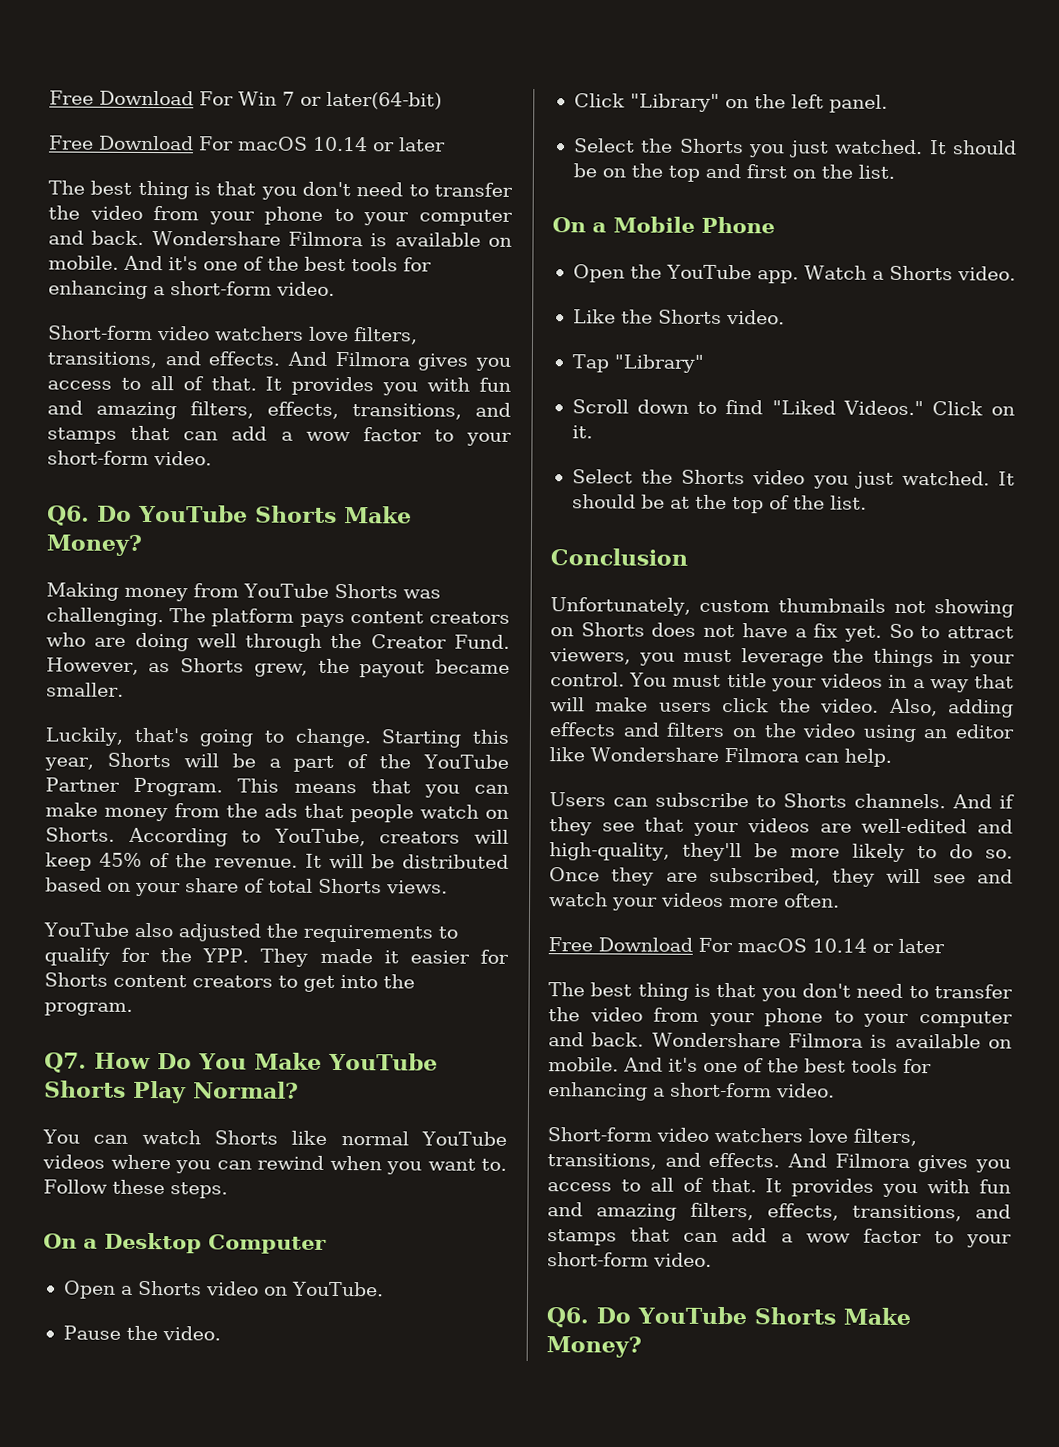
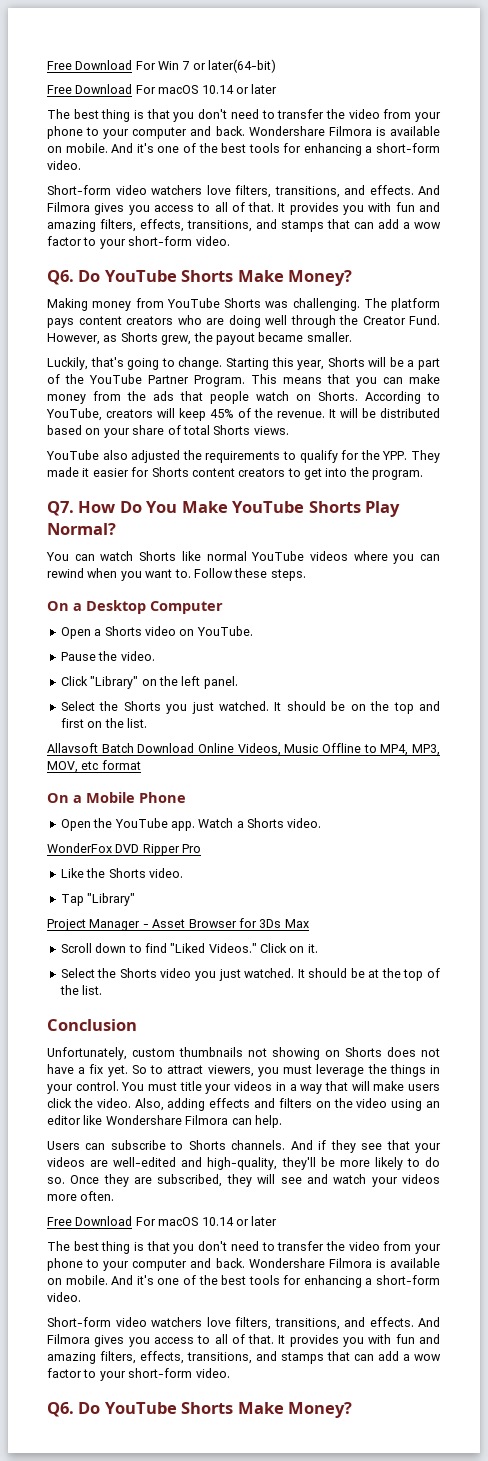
+ Allavsoft Batch Download Online Videos, Music Offline to MP4, MP3, MOV, etc format
+ WonderFox DVD Ripper Pro
+ Project Manager - Asset Browser for 3Ds Max

